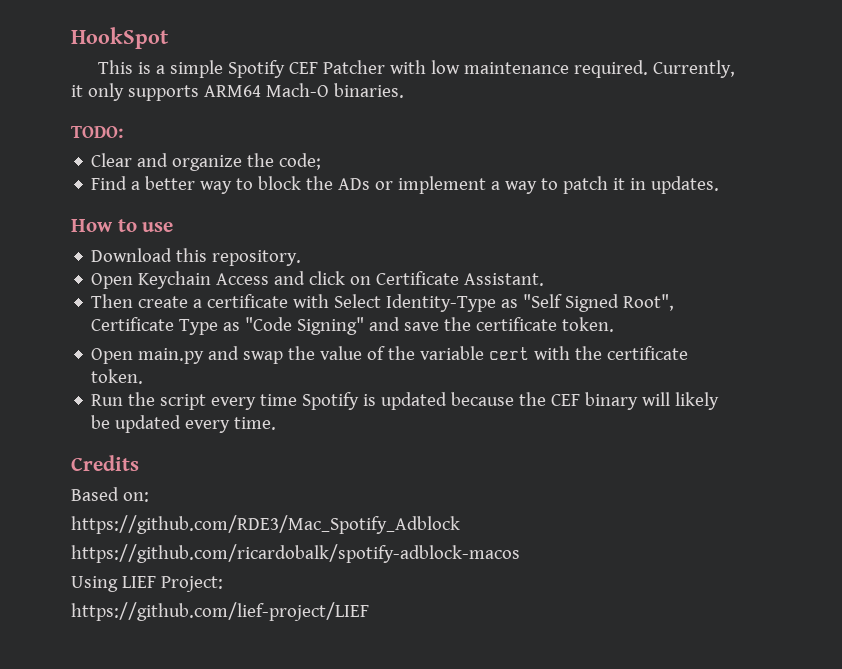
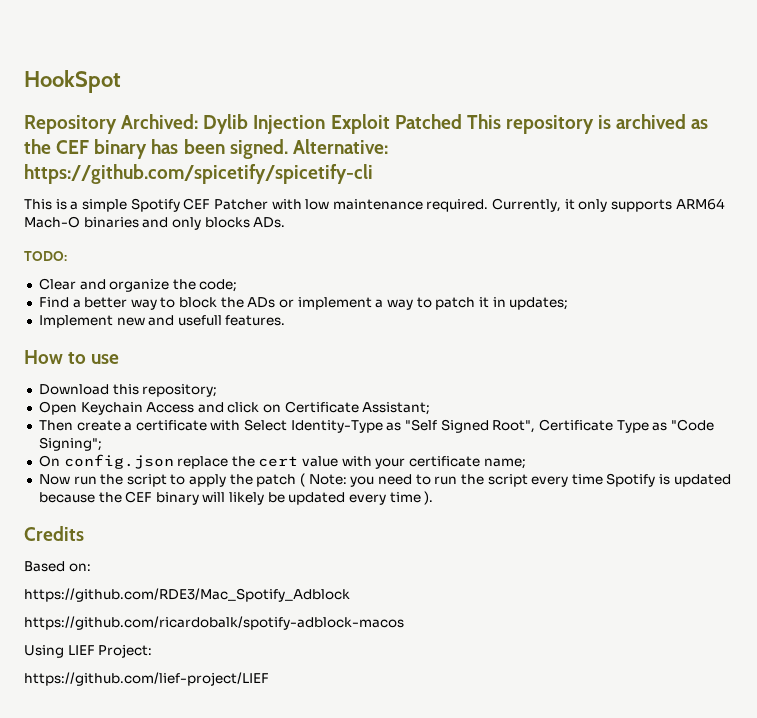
+ Repository Archived: Dylib Injection Exploit Patched This repository is archived as the CEF binary has been signed. Alternative: https://github.com/spicetify/spicetify-cli
- Currently, it only supports ARM64 Mach-O binaries.
+ Currently, it only supports ARM64 Mach-O binaries and only blocks ADs.
- Find a better way to block the ADs or implement a way to patch it in updates.
+ Find a better way to block the ADs or implement a way to patch it in updates;
+ Implement new and usefull features.
- Download this repository.
+ Download this repository;
- Open Keychain Access and click on Certificate Assistant.
+ Open Keychain Access and click on Certificate Assistant;
- Then create a certificate with Select Identity-Type as "Self Signed Root", Certificate Type as "Code Signing" and save the certificate token.
- Open main.py and swap the value of the variable cert with the certificate token.
- Run the script every time Spotify is updated because the CEF binary will likely be updated every time.
+ Then create a certificate with Select Identity-Type as "Self Signed Root", Certificate Type as "Code Signing";
+ On config.json replace the cert value with your certificate name;
+ Now run the script to apply the patch ( Note: you need to run the script every time Spotify is updated because the CEF binary will likely be updated every time ).

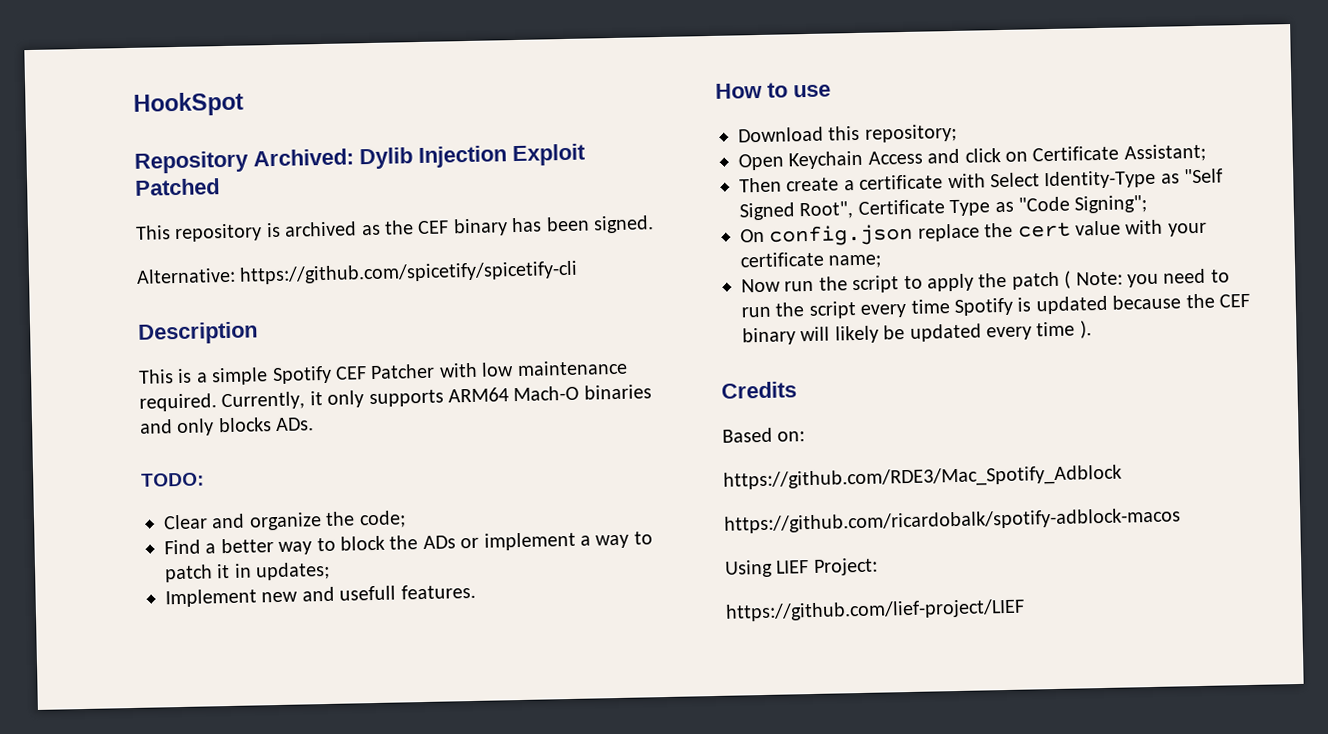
- Repository Archived: Dylib Injection Exploit Patched This repository is archived as the CEF binary has been signed. Alternative: https://github.com/spicetify/spicetify-cli
+ Repository Archived: Dylib Injection Exploit Patched
+ This repository is archived as the CEF binary has been signed.
+ Alternative: https://github.com/spicetify/spicetify-cli
+ Description

